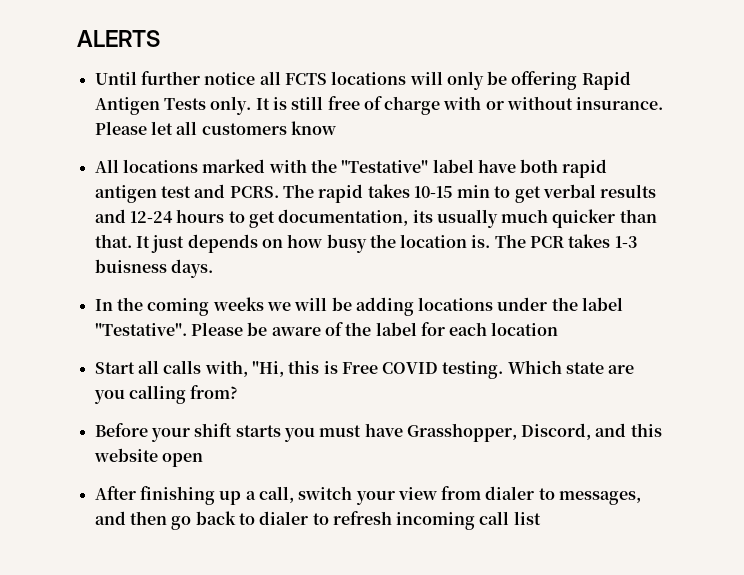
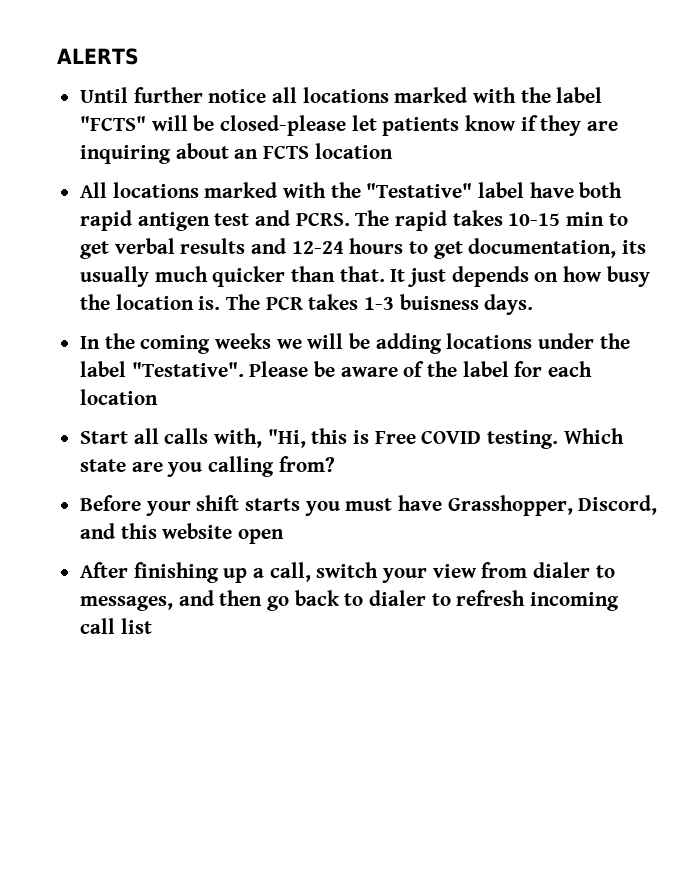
- Until further notice all FCTS locations will only be offering Rapid Antigen Tests only. It is still free of charge with or without insurance. Please let all customers know
+ Until further notice all locations marked with the label "FCTS" will be closed-please let patients know if they are inquiring about an FCTS location

